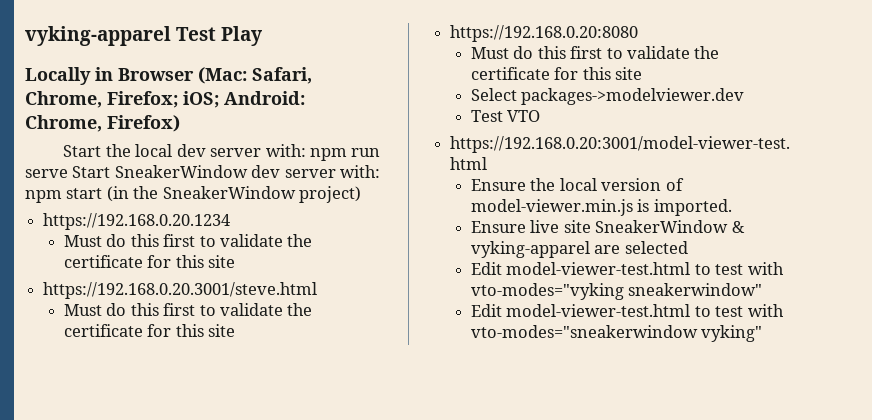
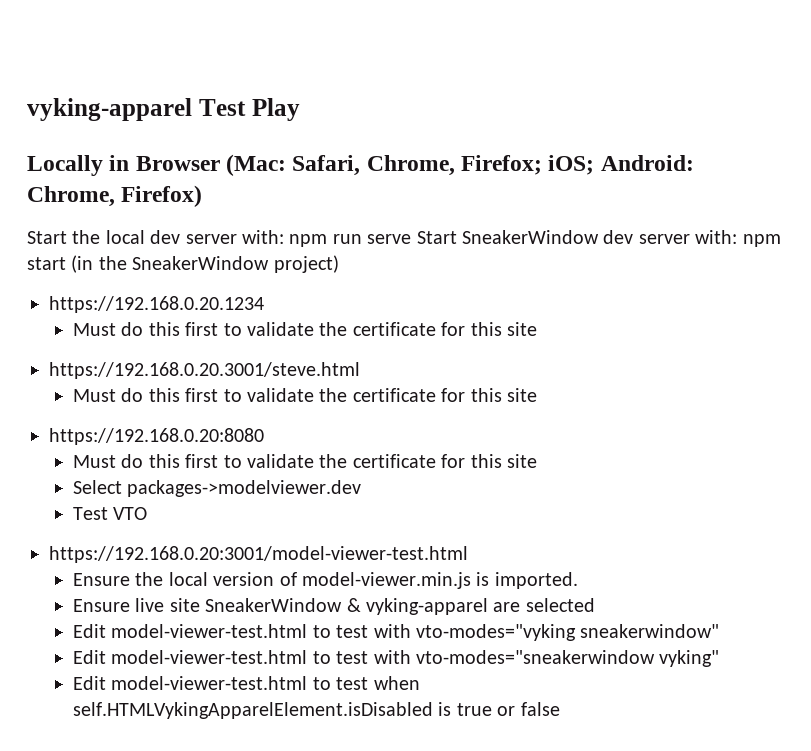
+ Edit model-viewer-test.html to test when self.HTMLVykingApparelElement.isDisabled is true or false

